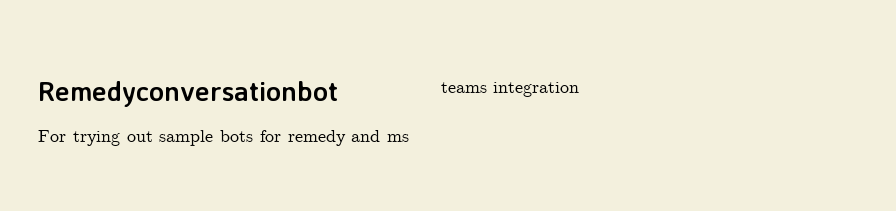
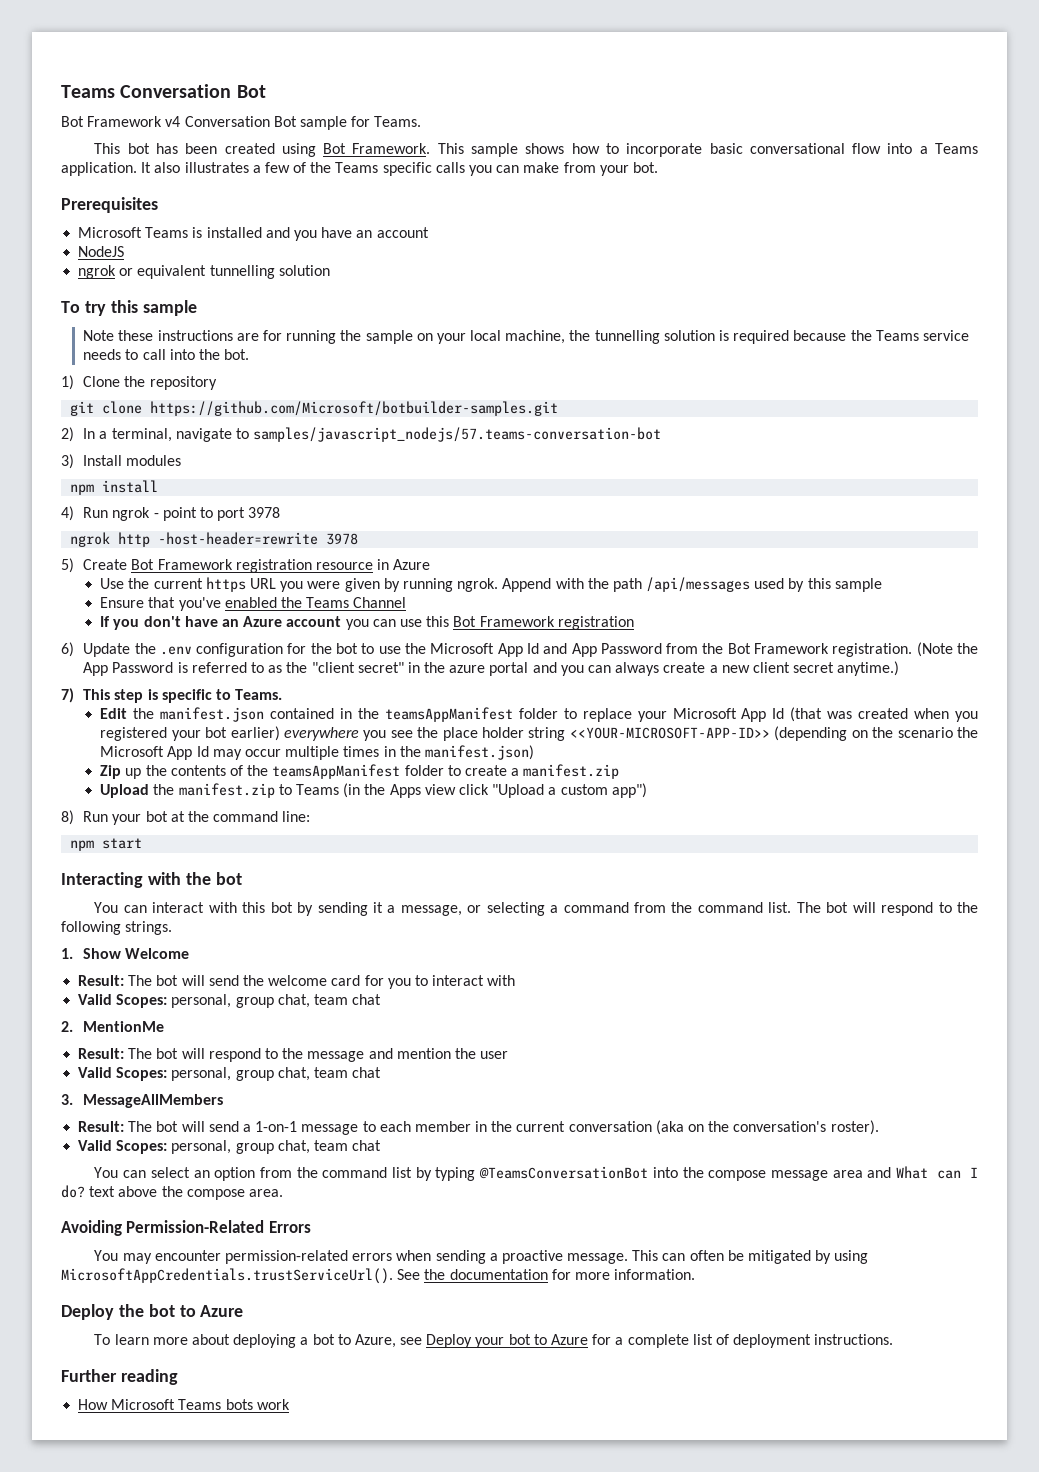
- Remedyconversationbot
- For trying out sample bots for remedy and ms teams integration
+ Teams Conversation Bot
+ Bot Framework v4 Conversation Bot sample for Teams.
+ This bot has been created using Bot Framework. This sample shows how to incorporate basic conversational flow into a Teams application. It also illustrates a few of the Teams specific calls you can make from your bot.
+ Prerequisites
+ Microsoft Teams is installed and you have an account
+ NodeJS
+ ngrok or equivalent tunnelling solution
+ To try this sample
+ Note these instructions are for running the sample on your local machine, the tunnelling solution is required because the Teams service needs to call into the bot.
+ 1) Clone the repository
+ git clone https://github.com/Microsoft/botbuilder-samples.git
+ 2) In a terminal, navigate to samples/javascript_nodejs/57.teams-conversation-bot
+ 3) Install modules
+ npm install
+ 4) Run ngrok - point to port 3978
+ ngrok http -host-header=rewrite 3978
+ 5) Create Bot Framework registration resource in Azure
+ Use the current https URL you were given by running ngrok. Append with the path /api/messages used by this sample
+ Ensure that you've enabled the Teams Channel
+ If you don't have an Azure account you can use this Bot Framework registration
+ 6) Update the .env configuration for the bot to use the Microsoft App Id and App Password from the Bot Framework registration. (Note the App Password is referred to as the "client secret" in the azure portal and you can always create a new client secret anytime.)
+ 7) This step is specific to Teams.
+ Edit the manifest.json contained in the teamsAppManifest folder to replace your Microsoft App Id (that was created when you registered your bot earlier) everywhere you see the place holder string <<YOUR-MICROSOFT-APP-ID>> (depending on the scenario the Microsoft App Id may occur multiple times in the manifest.json)
+ Zip up the contents of the teamsAppManifest folder to create a manifest.zip
+ Upload the manifest.zip to Teams (in the Apps view click "Upload a custom app")
+ 8) Run your bot at the command line:
+ npm start
+ Interacting with the bot
+ You can interact with this bot by sending it a message, or selecting a command from the command list. The bot will respond to the following strings.
+ 1. Show Welcome
+ Result: The bot will send the welcome card for you to interact with
+ Valid Scopes: personal, group chat, team chat
+ 2. MentionMe
+ Result: The bot will respond to the message and mention the user
+ Valid Scopes: personal, group chat, team chat
+ 3. MessageAllMembers
+ Result: The bot will send a 1-on-1 message to each member in the current conversation (aka on the conversation's roster).
+ Valid Scopes: personal, group chat, team chat
+ You can select an option from the command list by typing @TeamsConversationBot into the compose message area and What can I do? text above the compose area.
+ Avoiding Permission-Related Errors
+ You may encounter permission-related errors when sending a proactive message. This can often be mitigated by using MicrosoftAppCredentials.trustServiceUrl(). See the documentation for more information.
+ Deploy the bot to Azure
+ To learn more about deploying a bot to Azure, see Deploy your bot to Azure for a complete list of deployment instructions.
+ Further reading
+ How Microsoft Teams bots work

